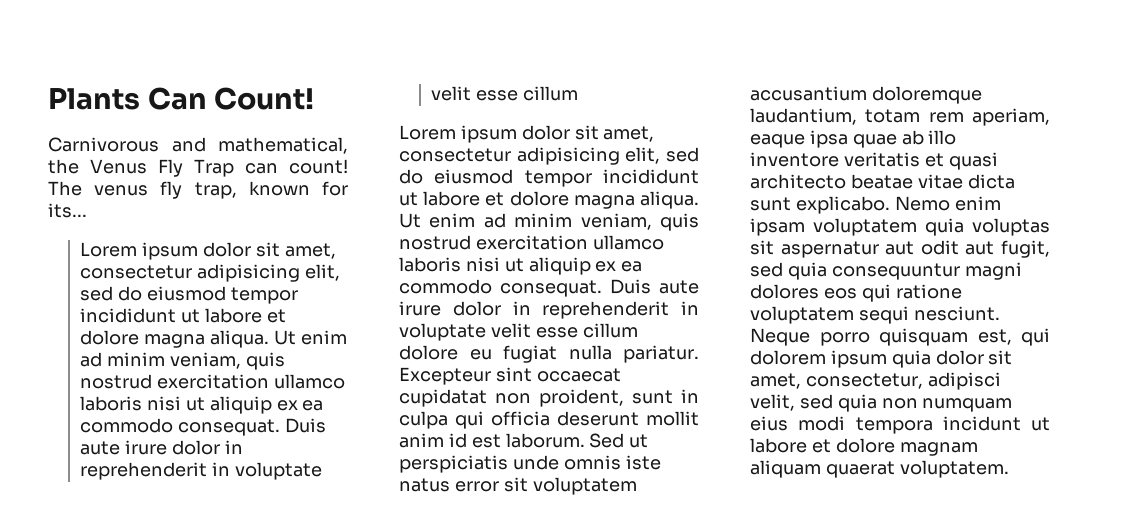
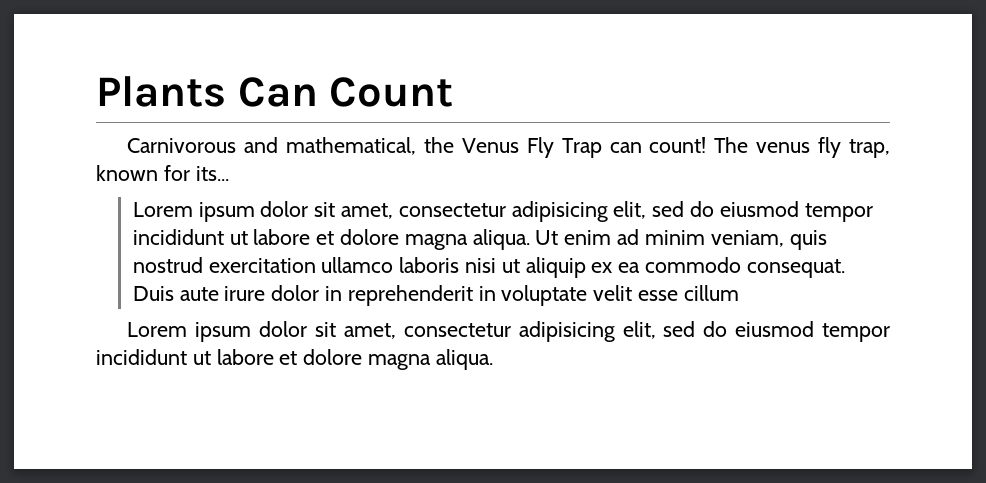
- Plants Can Count!
+ Plants Can Count
- Ut enim ad minim veniam, quis nostrud exercitation ullamco laboris nisi ut aliquip ex ea commodo consequat. Duis aute irure dolor in reprehenderit in voluptate velit esse cillum dolore eu fugiat nulla pariatur. Excepteur sint occaecat cupidatat non proident, sunt in culpa qui officia deserunt mollit anim id est laborum. Sed ut perspiciatis unde omnis iste natus error sit voluptatem accusantium doloremque laudantium, totam rem aperiam, eaque ipsa quae ab illo inventore veritatis et quasi architecto beatae vitae dicta sunt explicabo. Nemo enim ipsam voluptatem quia voluptas sit aspernatur aut odit aut fugit, sed quia consequuntur magni dolores eos qui ratione voluptatem sequi nesciunt. Neque porro quisquam est, qui dolorem ipsum quia dolor sit amet, consectetur, adipisci velit, sed quia non numquam eius modi tempora incidunt ut labore et dolore magnam aliquam quaerat voluptatem.

